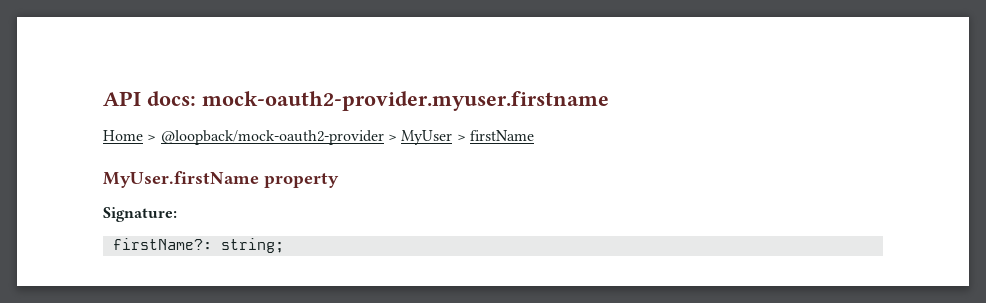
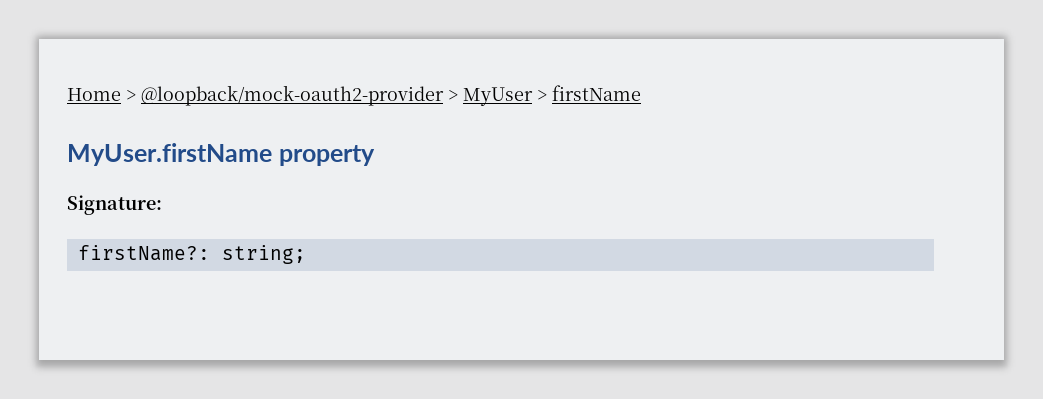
- API docs: mock-oauth2-provider.myuser.firstname

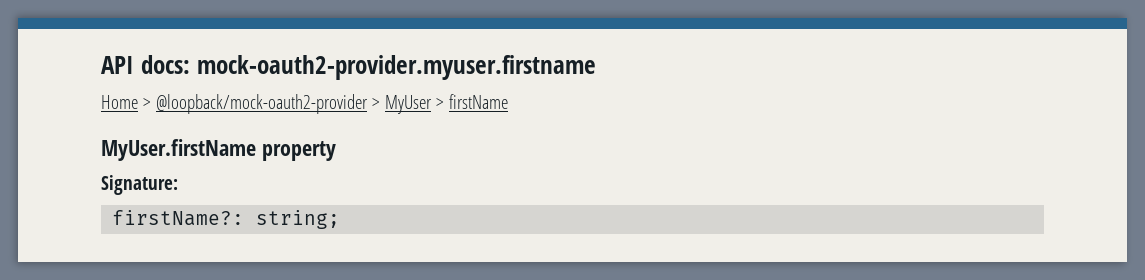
+ API docs: mock-oauth2-provider.myuser.firstname

